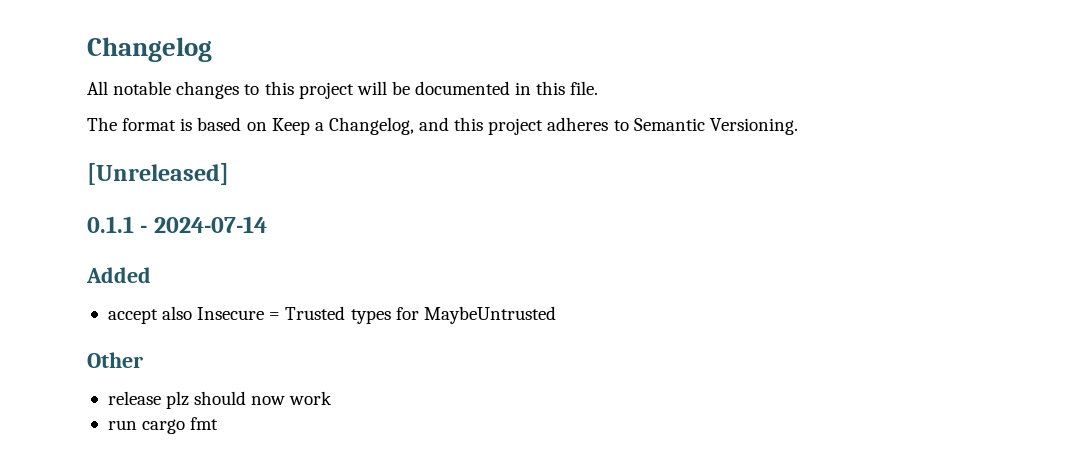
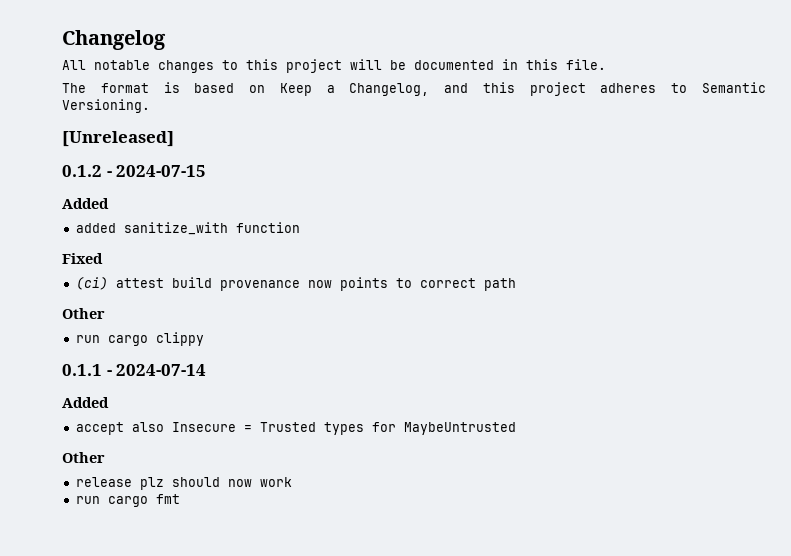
+ 0.1.2 - 2024-07-15
+ Added
+ added sanitize_with function
+ Fixed
+ (ci) attest build provenance now points to correct path
+ Other
+ run cargo clippy

